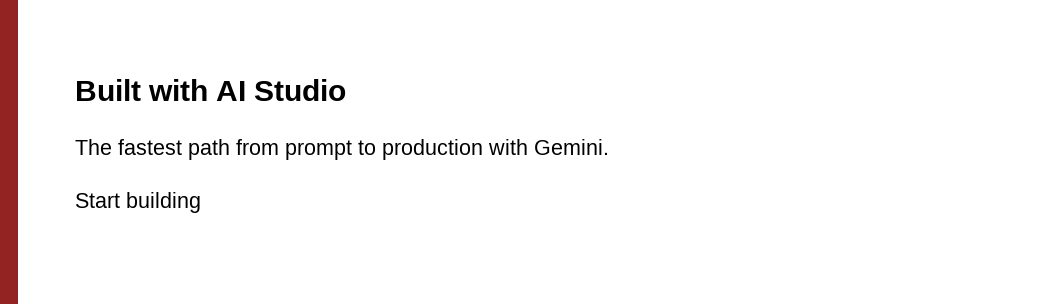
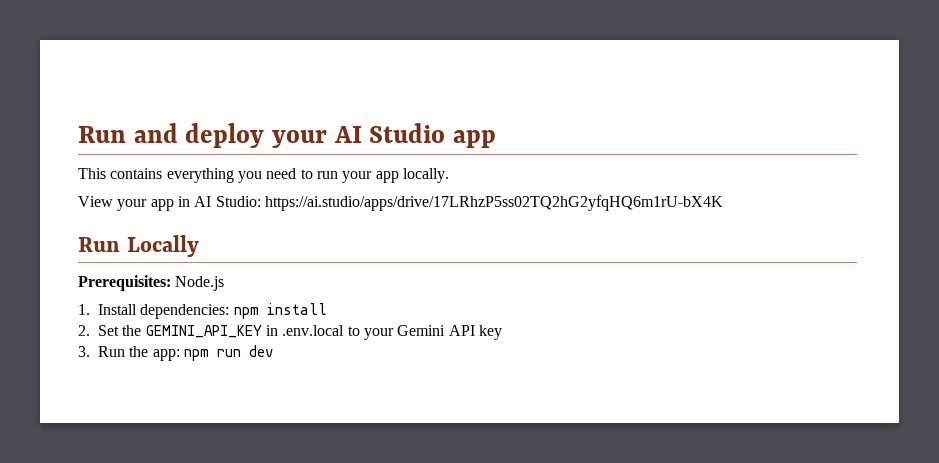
- Built with AI Studio
- The fastest path from prompt to production with Gemini.
- Start building
+ Run and deploy your AI Studio app
+ This contains everything you need to run your app locally.
+ View your app in AI Studio: https://ai.studio/apps/drive/17LRhzP5ss02TQ2hG2yfqHQ6m1rU-bX4K
+ Run Locally
+ Prerequisites: Node.js
+ 1. Install dependencies: npm install
+ 2. Set the GEMINI_API_KEY in .env.local to your Gemini API key
+ 3. Run the app: npm run dev

